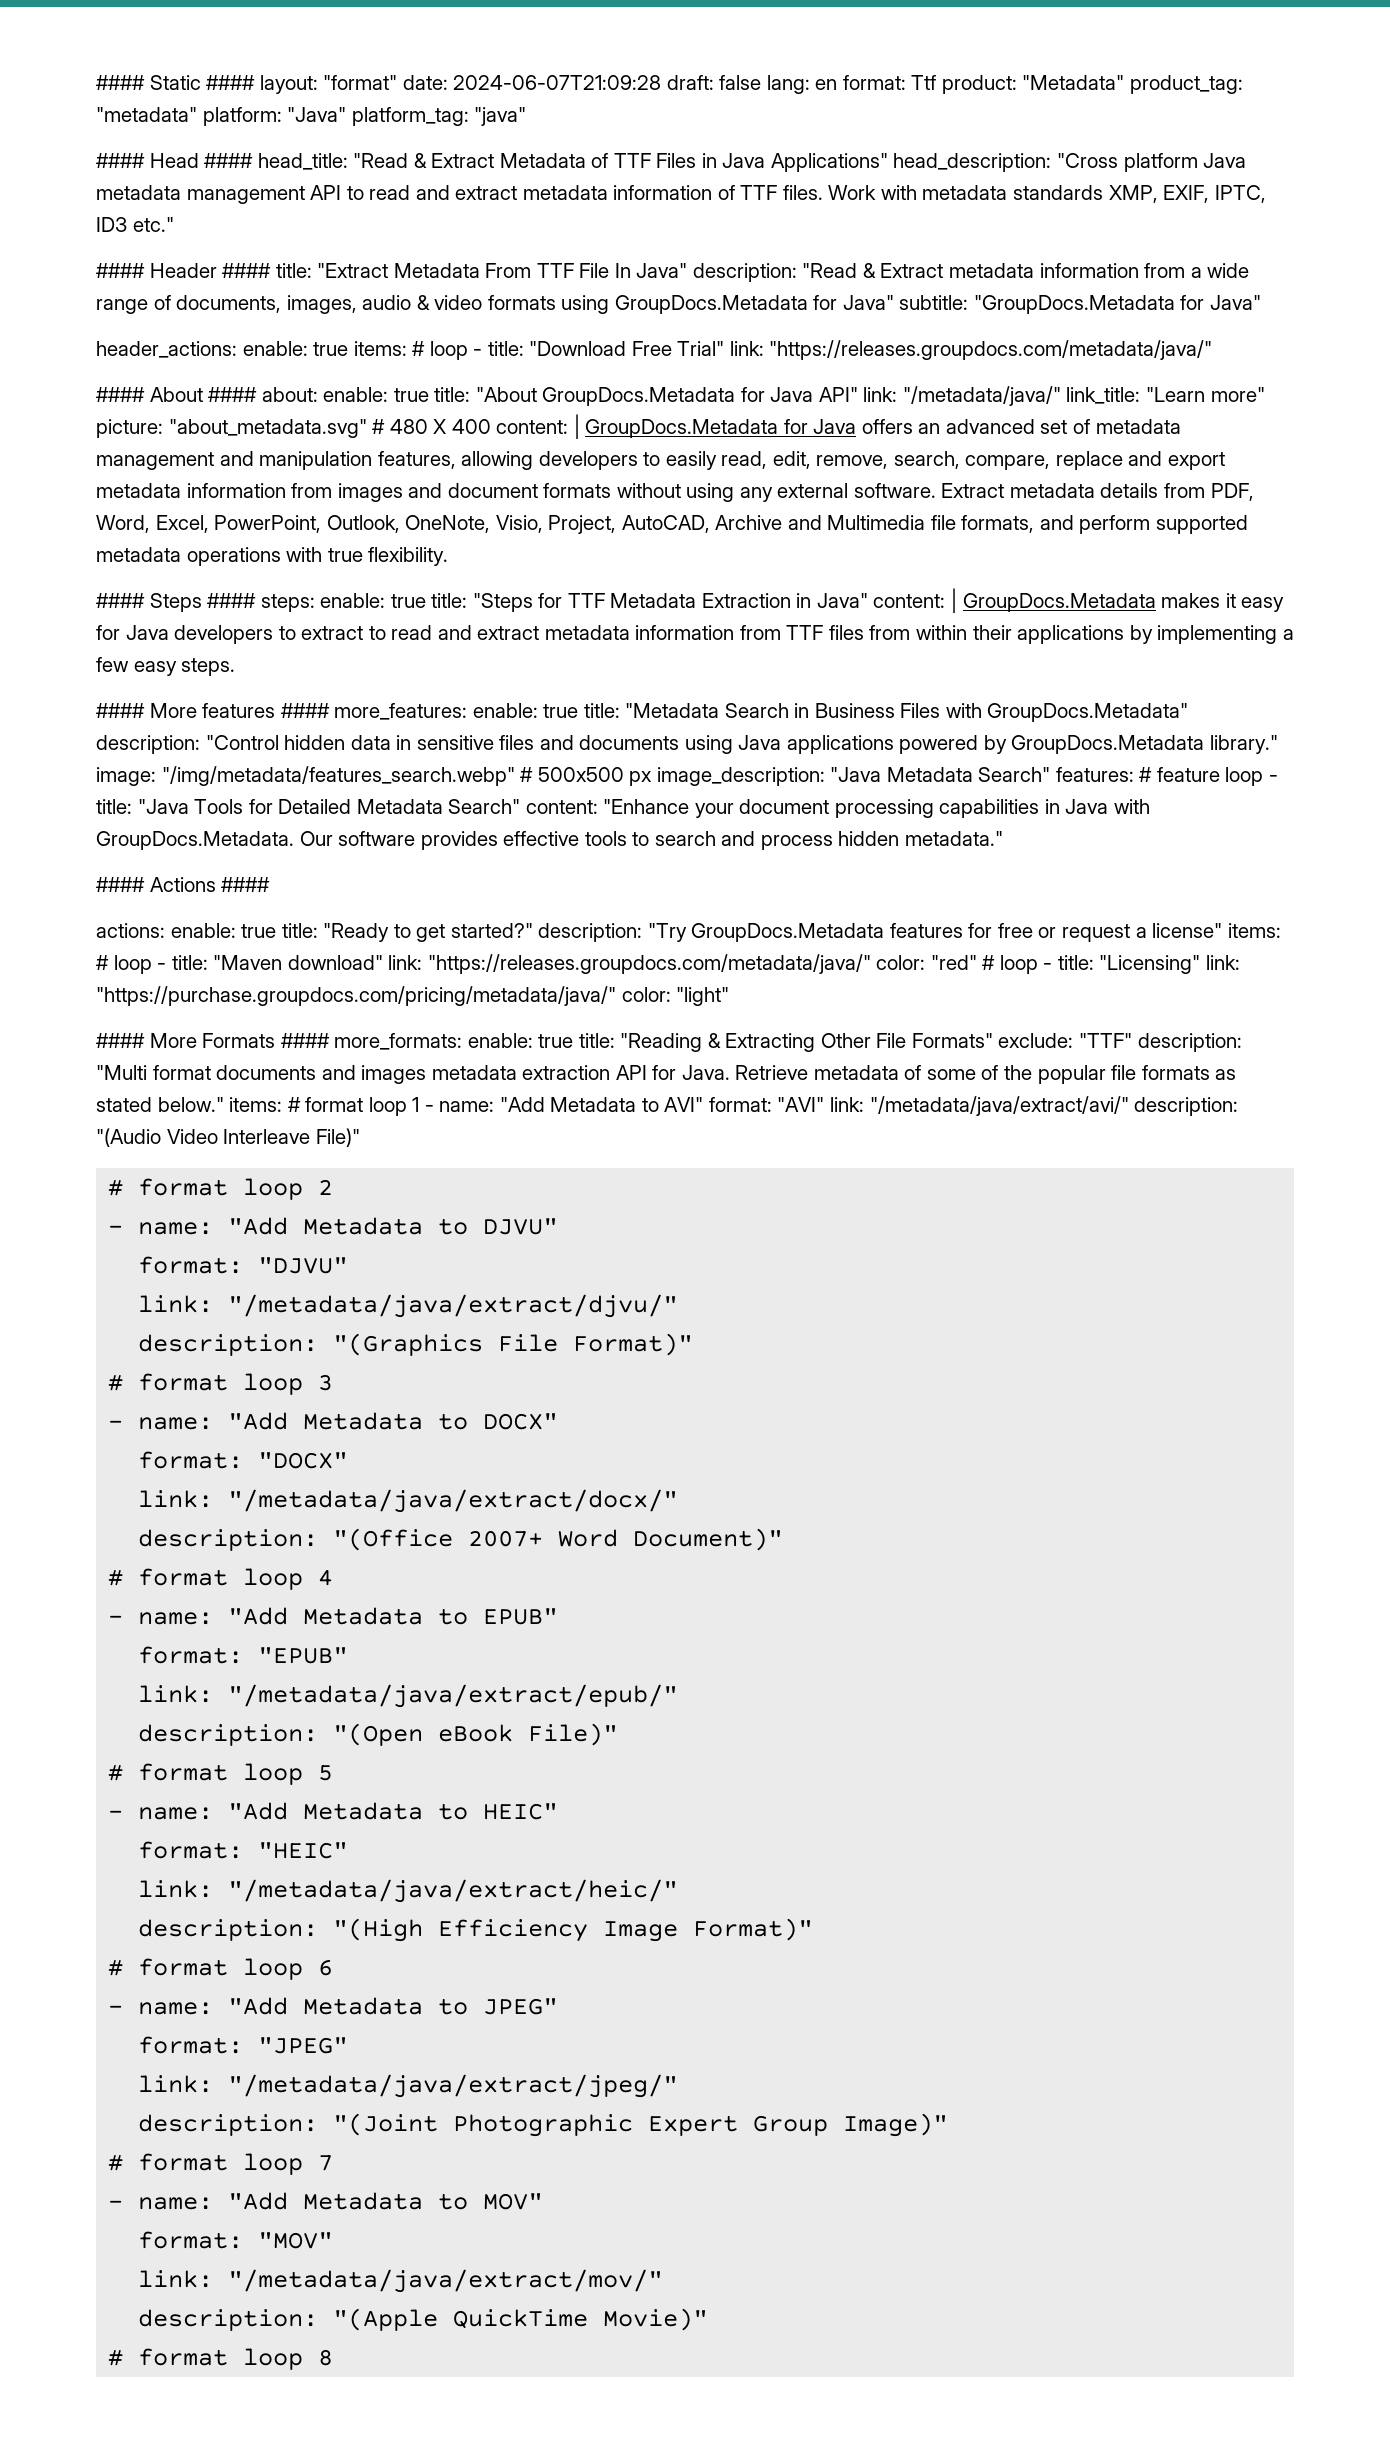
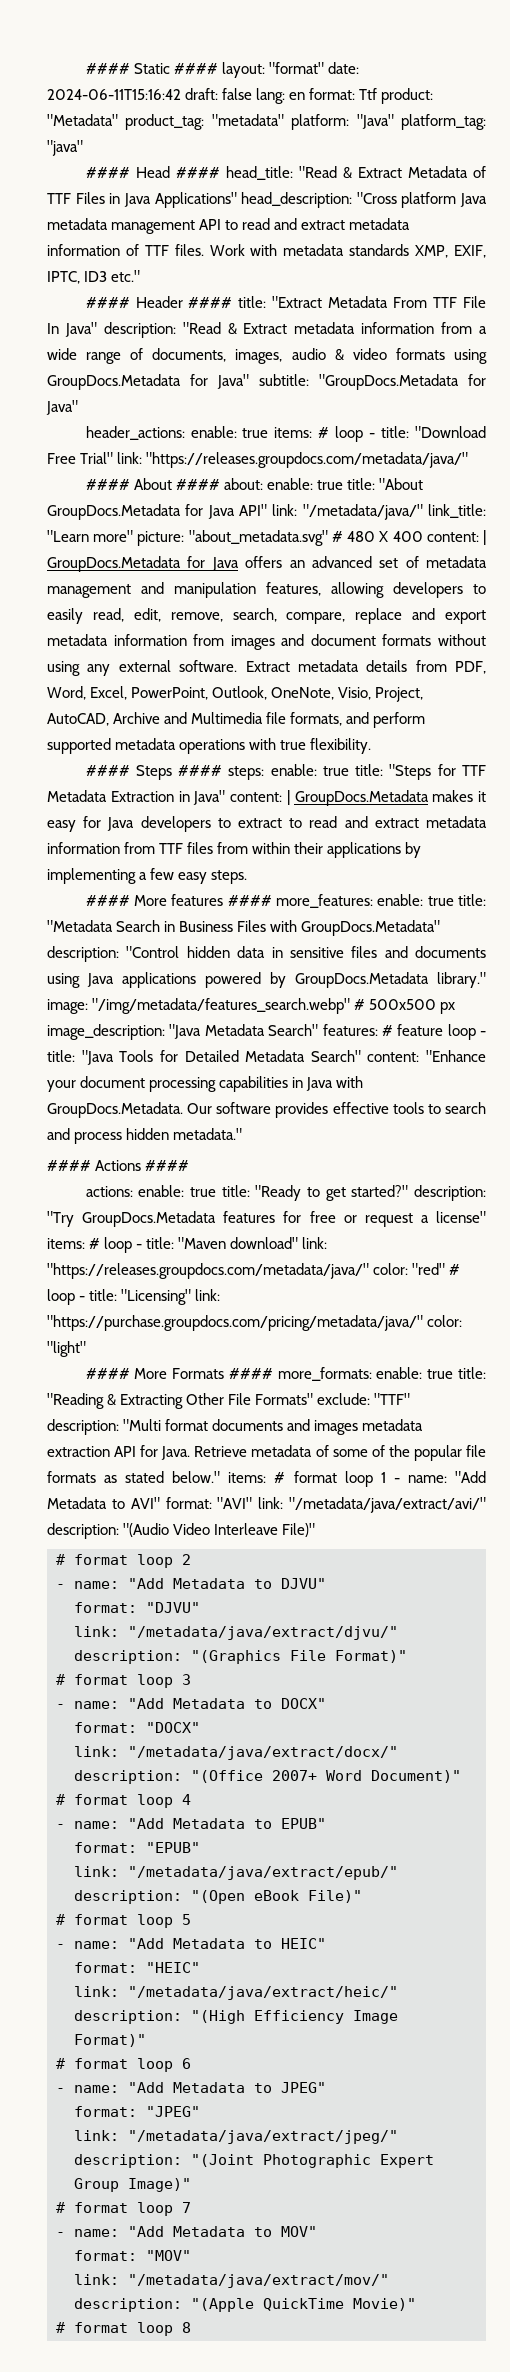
- #### Static #### layout: "format" date: 2024-06-07T21:09:28 draft: false lang: en format: Ttf product: "Metadata" product_tag: "metadata" platform: "Java" platform_tag: "java"
+ #### Static #### layout: "format" date: 2024-06-11T15:16:42 draft: false lang: en format: Ttf product: "Metadata" product_tag: "metadata" platform: "Java" platform_tag: "java"

